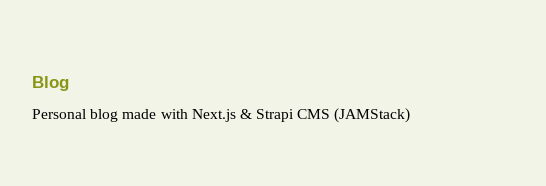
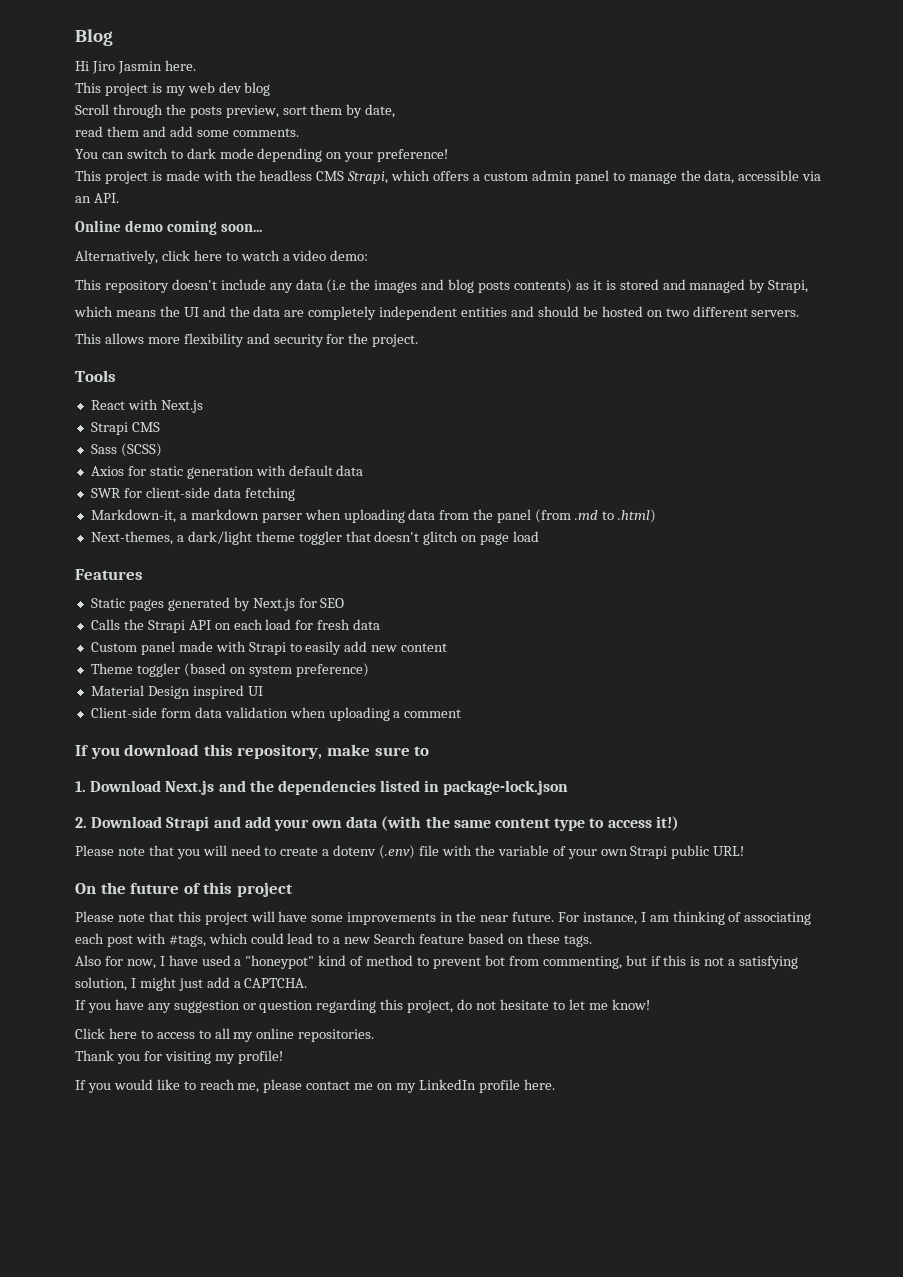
- Personal blog made with Next.js & Strapi CMS (JAMStack)
+ Hi Jiro Jasmin here.
+ This project is my web dev blog
+ Scroll through the posts preview, sort them by date,
+ read them and add some comments.
+ You can switch to dark mode depending on your preference!
+ This project is made with the headless CMS Strapi, which offers a custom admin panel to manage the data, accessible via an API.
+ Online demo coming soon...
+ Alternatively, click here to watch a video demo:
+ This repository doesn't include any data (i.e the images and blog posts contents) as it is stored and managed by Strapi,
+ which means the UI and the data are completely independent entities and should be hosted on two different servers.
+ This allows more flexibility and security for the project.
+ Tools
+ React with Next.js
+ Strapi CMS
+ Sass (SCSS)
+ Axios for static generation with default data
+ SWR for client-side data fetching
+ Markdown-it, a markdown parser when uploading data from the panel (from .md to .html)
+ Next-themes, a dark/light theme toggler that doesn't glitch on page load
+ Features
+ Static pages generated by Next.js for SEO
+ Calls the Strapi API on each load for fresh data
+ Custom panel made with Strapi to easily add new content
+ Theme toggler (based on system preference)
+ Material Design inspired UI
+ Client-side form data validation when uploading a comment
+ If you download this repository, make sure to
+ 1. Download Next.js and the dependencies listed in package-lock.json
+ 2. Download Strapi and add your own data (with the same content type to access it!)
+ Please note that you will need to create a dotenv (.env) file with the variable of your own Strapi public URL!
+ On the future of this project
+ Please note that this project will have some improvements in the near future. For instance, I am thinking of associating each post with #tags, which could lead to a new Search feature based on these tags.
+ Also for now, I have used a "honeypot" kind of method to prevent bot from commenting, but if this is not a satisfying solution, I might just add a CAPTCHA.
+ If you have any suggestion or question regarding this project, do not hesitate to let me know!
+ Click here to access to all my online repositories.
+ Thank you for visiting my profile!
+ If you would like to reach me, please contact me on my LinkedIn profile here.

